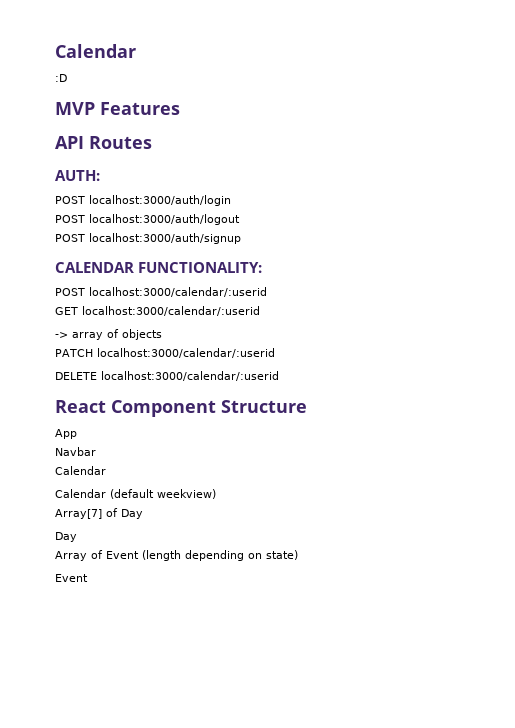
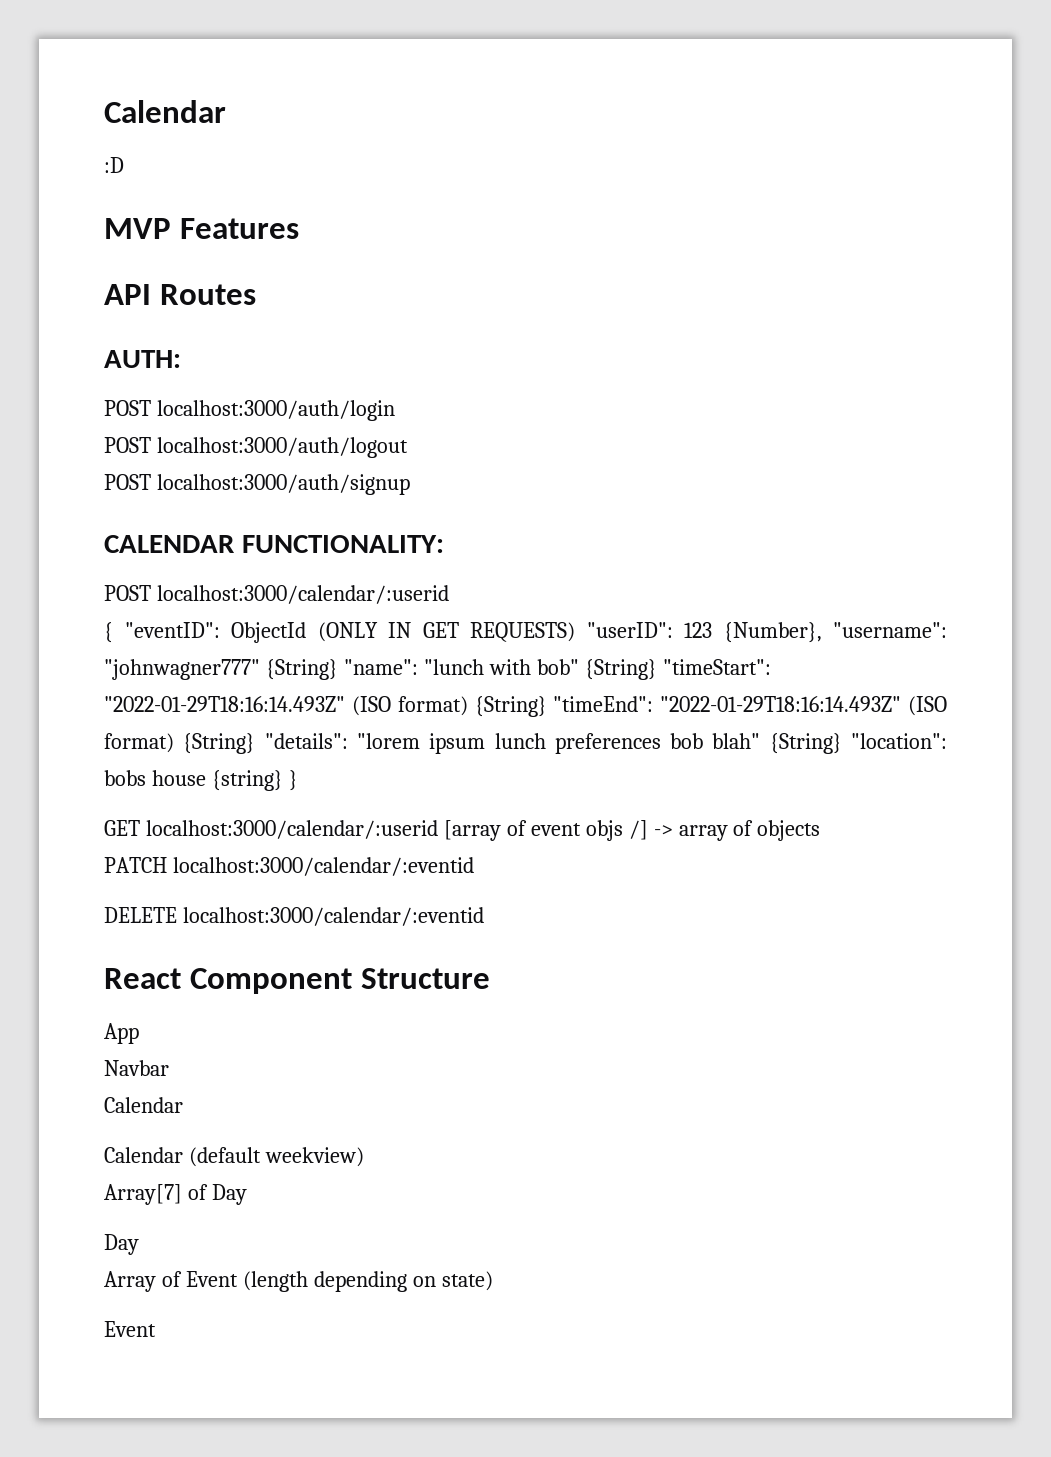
- GET localhost:3000/calendar/:userid
- -> array of objects
+ { "eventID": ObjectId (ONLY IN GET REQUESTS) "userID": 123 {Number}, "username": "johnwagner777" {String} "name": "lunch with bob" {String} "timeStart": "2022-01-29T18:16:14.493Z" (ISO format) {String} "timeEnd": "2022-01-29T18:16:14.493Z" (ISO format) {String} "details": "lorem ipsum lunch preferences bob blah" {String} "location": bobs house {string} }
+ GET localhost:3000/calendar/:userid [array of event objs /] -> array of objects
- PATCH localhost:3000/calendar/:userid
+ PATCH localhost:3000/calendar/:eventid
- DELETE localhost:3000/calendar/:userid
+ DELETE localhost:3000/calendar/:eventid

